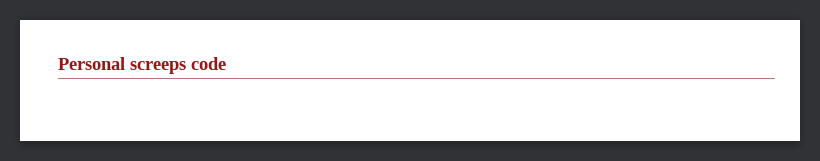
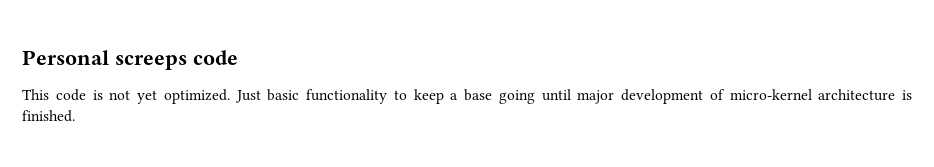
+ This code is not yet optimized. Just basic functionality to keep a base going until major development of micro-kernel architecture is finished.

